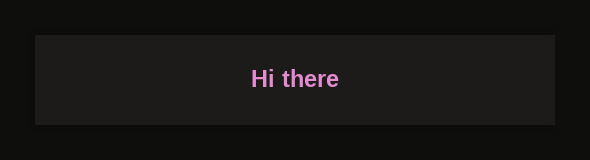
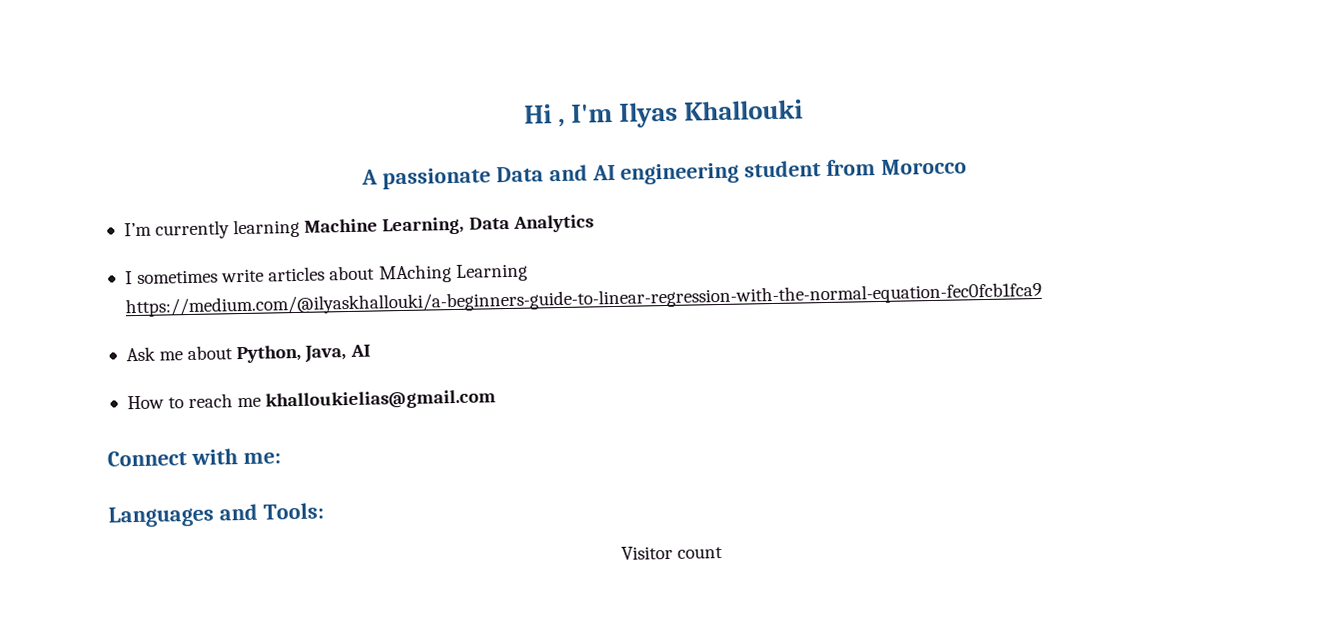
- Hi there
+ Hi , I'm Ilyas Khallouki
+ A passionate Data and AI engineering student from Morocco
+ I’m currently learning Machine Learning, Data Analytics
+ I sometimes write articles about MAching Learning https://medium.com/@ilyaskhallouki/a-beginners-guide-to-linear-regression-with-the-normal-equation-fec0fcb1fca9
+ Ask me about Python, Java, AI
+ How to reach me khalloukielias@gmail.com
+ Connect with me:
+ Languages and Tools:
+ Visitor count

